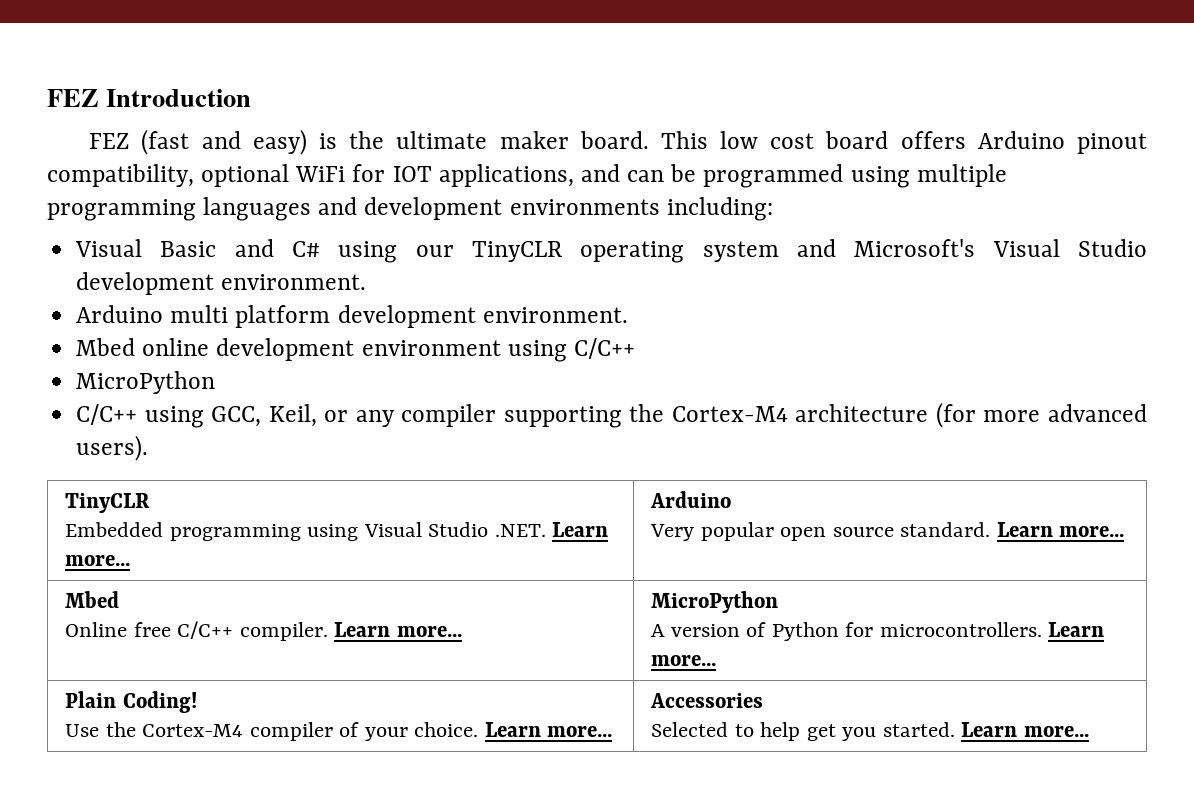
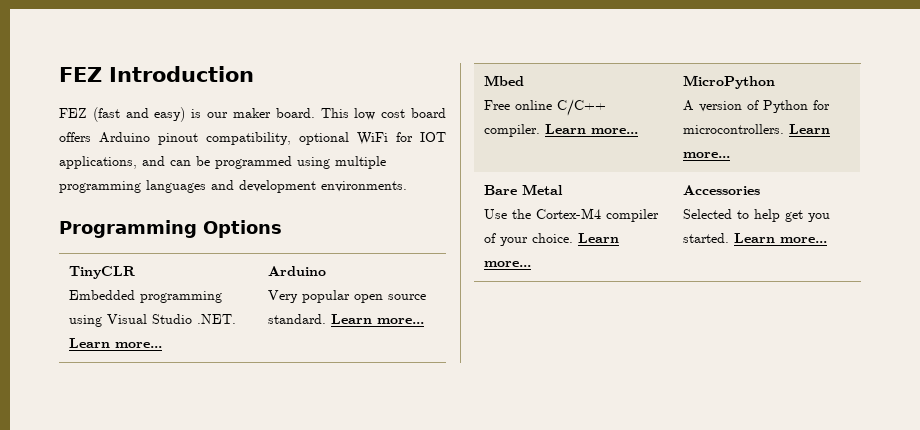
- FEZ (fast and easy) is the ultimate maker board.
+ FEZ (fast and easy) is our maker board.
- This low cost board offers Arduino pinout compatibility, optional WiFi for IOT applications, and can be programmed using multiple programming languages and development environments including:
- Visual Basic and C# using our TinyCLR operating system and Microsoft's Visual Studio development environment.
- Arduino multi platform development environment.
- Mbed online development environment using C/C++
- MicroPython
- C/C++ using GCC, Keil, or any compiler supporting the Cortex-M4 architecture (for more advanced users).
+ This low cost board offers Arduino pinout compatibility, optional WiFi for IOT applications, and can be programmed using multiple programming languages and development environments.
+ Programming Options
  TinyCLR
  Embedded programming using Visual Studio .NET. Learn more... | Arduino
  Very popular open source standard. Learn more...
  Mbed
- Online free C/C++ compiler. Learn more... | MicroPython
+ Free online C/C++ compiler. Learn more... | MicroPython
- Plain Coding!
+ Bare Metal

